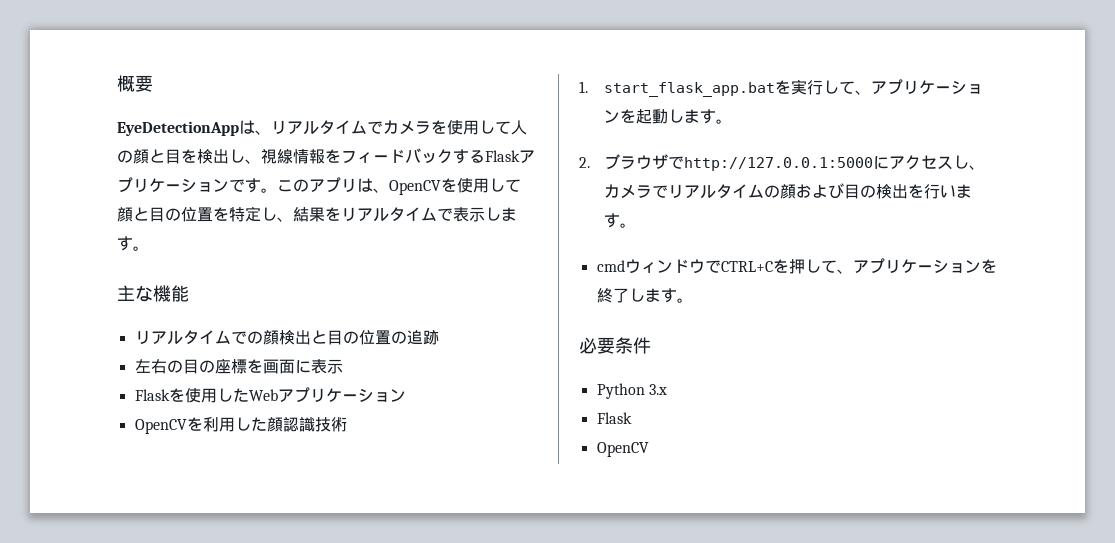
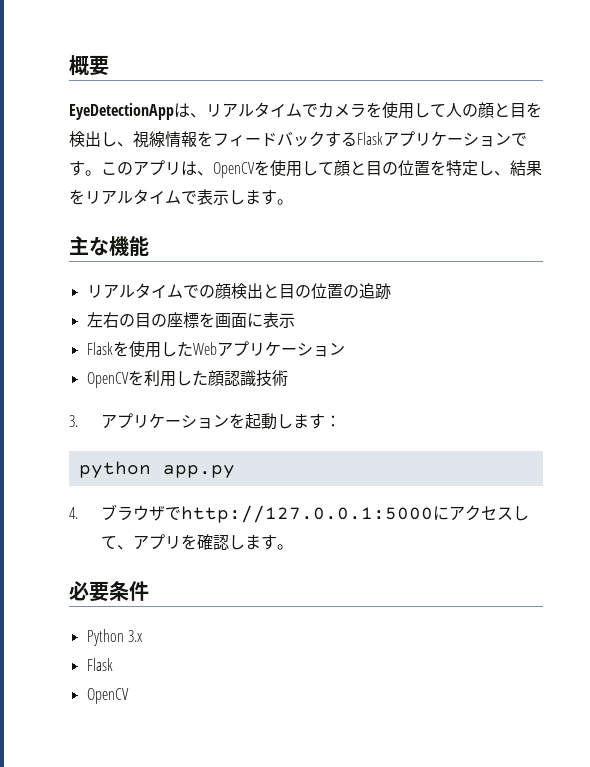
- 1. start_flask_app.batを実行して、アプリケーションを起動します。
- 2.ブラウザでhttp://127.0.0.1:5000にアクセスし、カメラでリアルタイムの顔および目の検出を行います。
- cmdウィンドウでCTRL+Cを押して、アプリケーションを終了します。
+ 3.アプリケーションを起動します：
+ python app.py
+ 4.ブラウザでhttp://127.0.0.1:5000にアクセスして、アプリを確認します。

